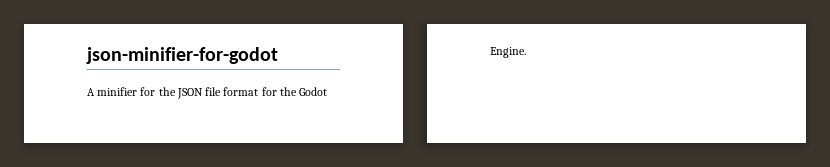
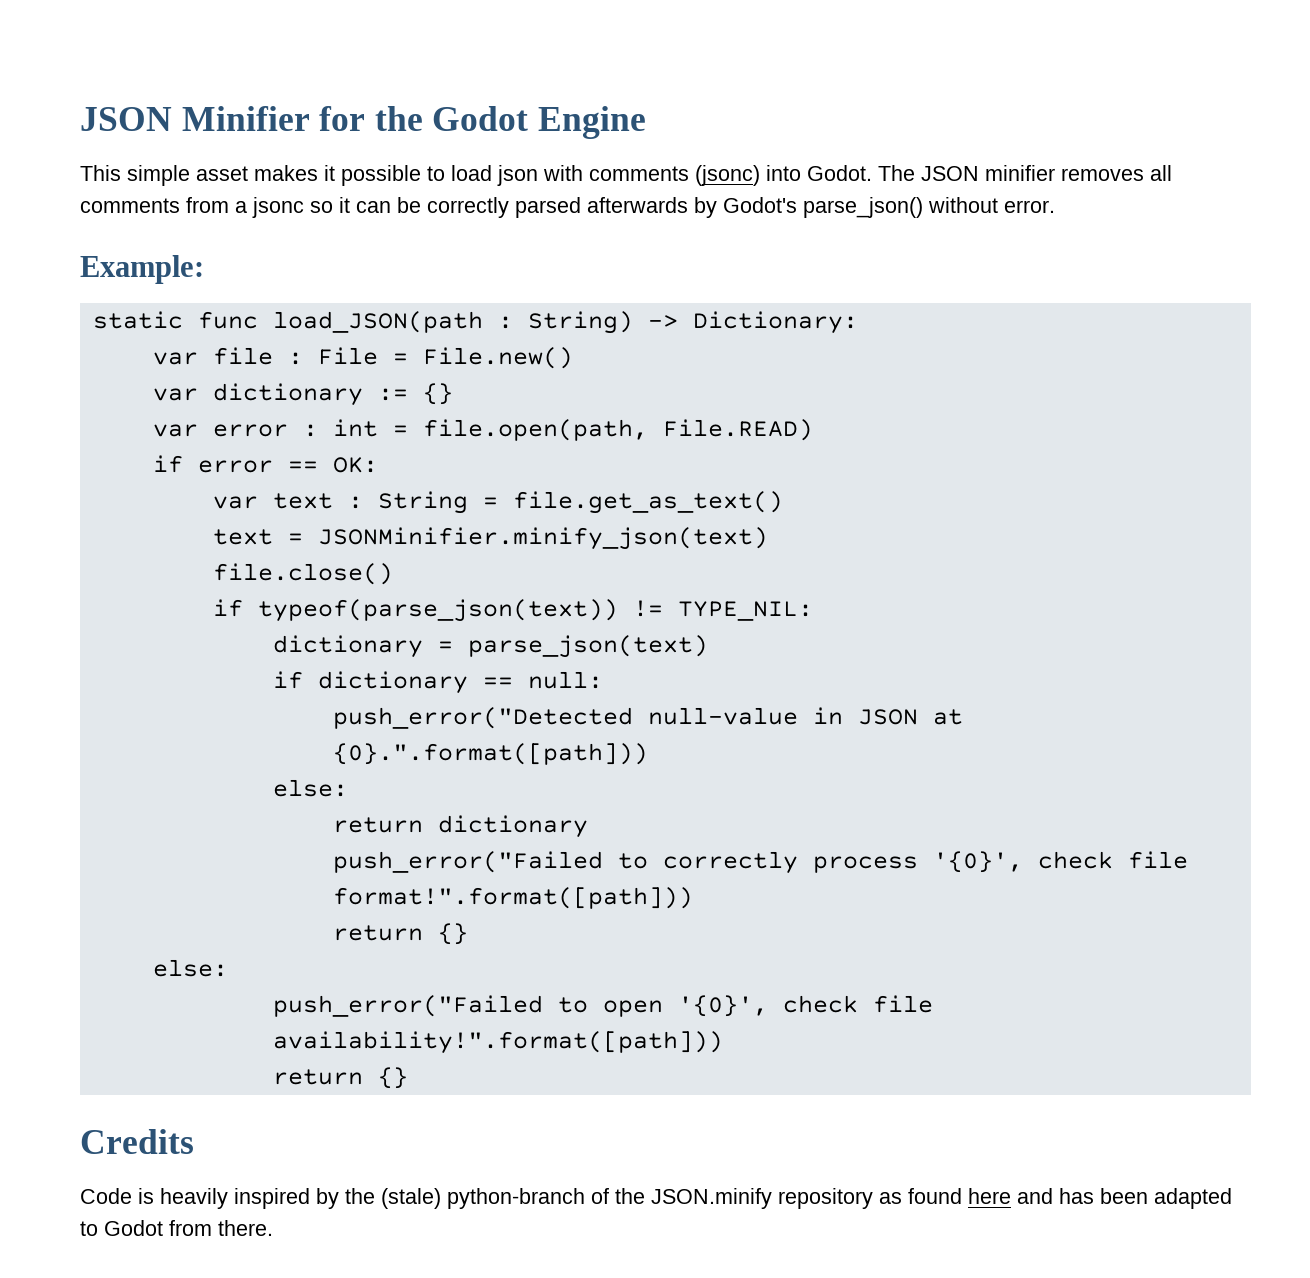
- json-minifier-for-godot
- A minifier for the JSON file format for the Godot Engine.
+ JSON Minifier for the Godot Engine
+ This simple asset makes it possible to load json with comments (jsonc) into Godot. The JSON minifier removes all comments from a jsonc so it can be correctly parsed afterwards by Godot's parse_json() without error.
+ Example:
+ static func load_JSON(path : String) -> Dictionary:
+ var file : File = File.new()
+ var dictionary := {}
+ var error : int = file.open(path, File.READ)
+ if error == OK:
+ var text : String = file.get_as_text()
+ text = JSONMinifier.minify_json(text)
+ file.close()
+ if typeof(parse_json(text)) != TYPE_NIL:
+ dictionary = parse_json(text)
+ if dictionary == null:
+ push_error("Detected null-value in JSON at {0}.".format([path]))
+ else:
+ return dictionary
+ push_error("Failed to correctly process '{0}', check file format!".format([path]))
+ return {}
+ else:
+ push_error("Failed to open '{0}', check file availability!".format([path]))
+ return {}
+ Credits
+ Code is heavily inspired by the (stale) python-branch of the JSON.minify repository as found here and has been adapted to Godot from there.

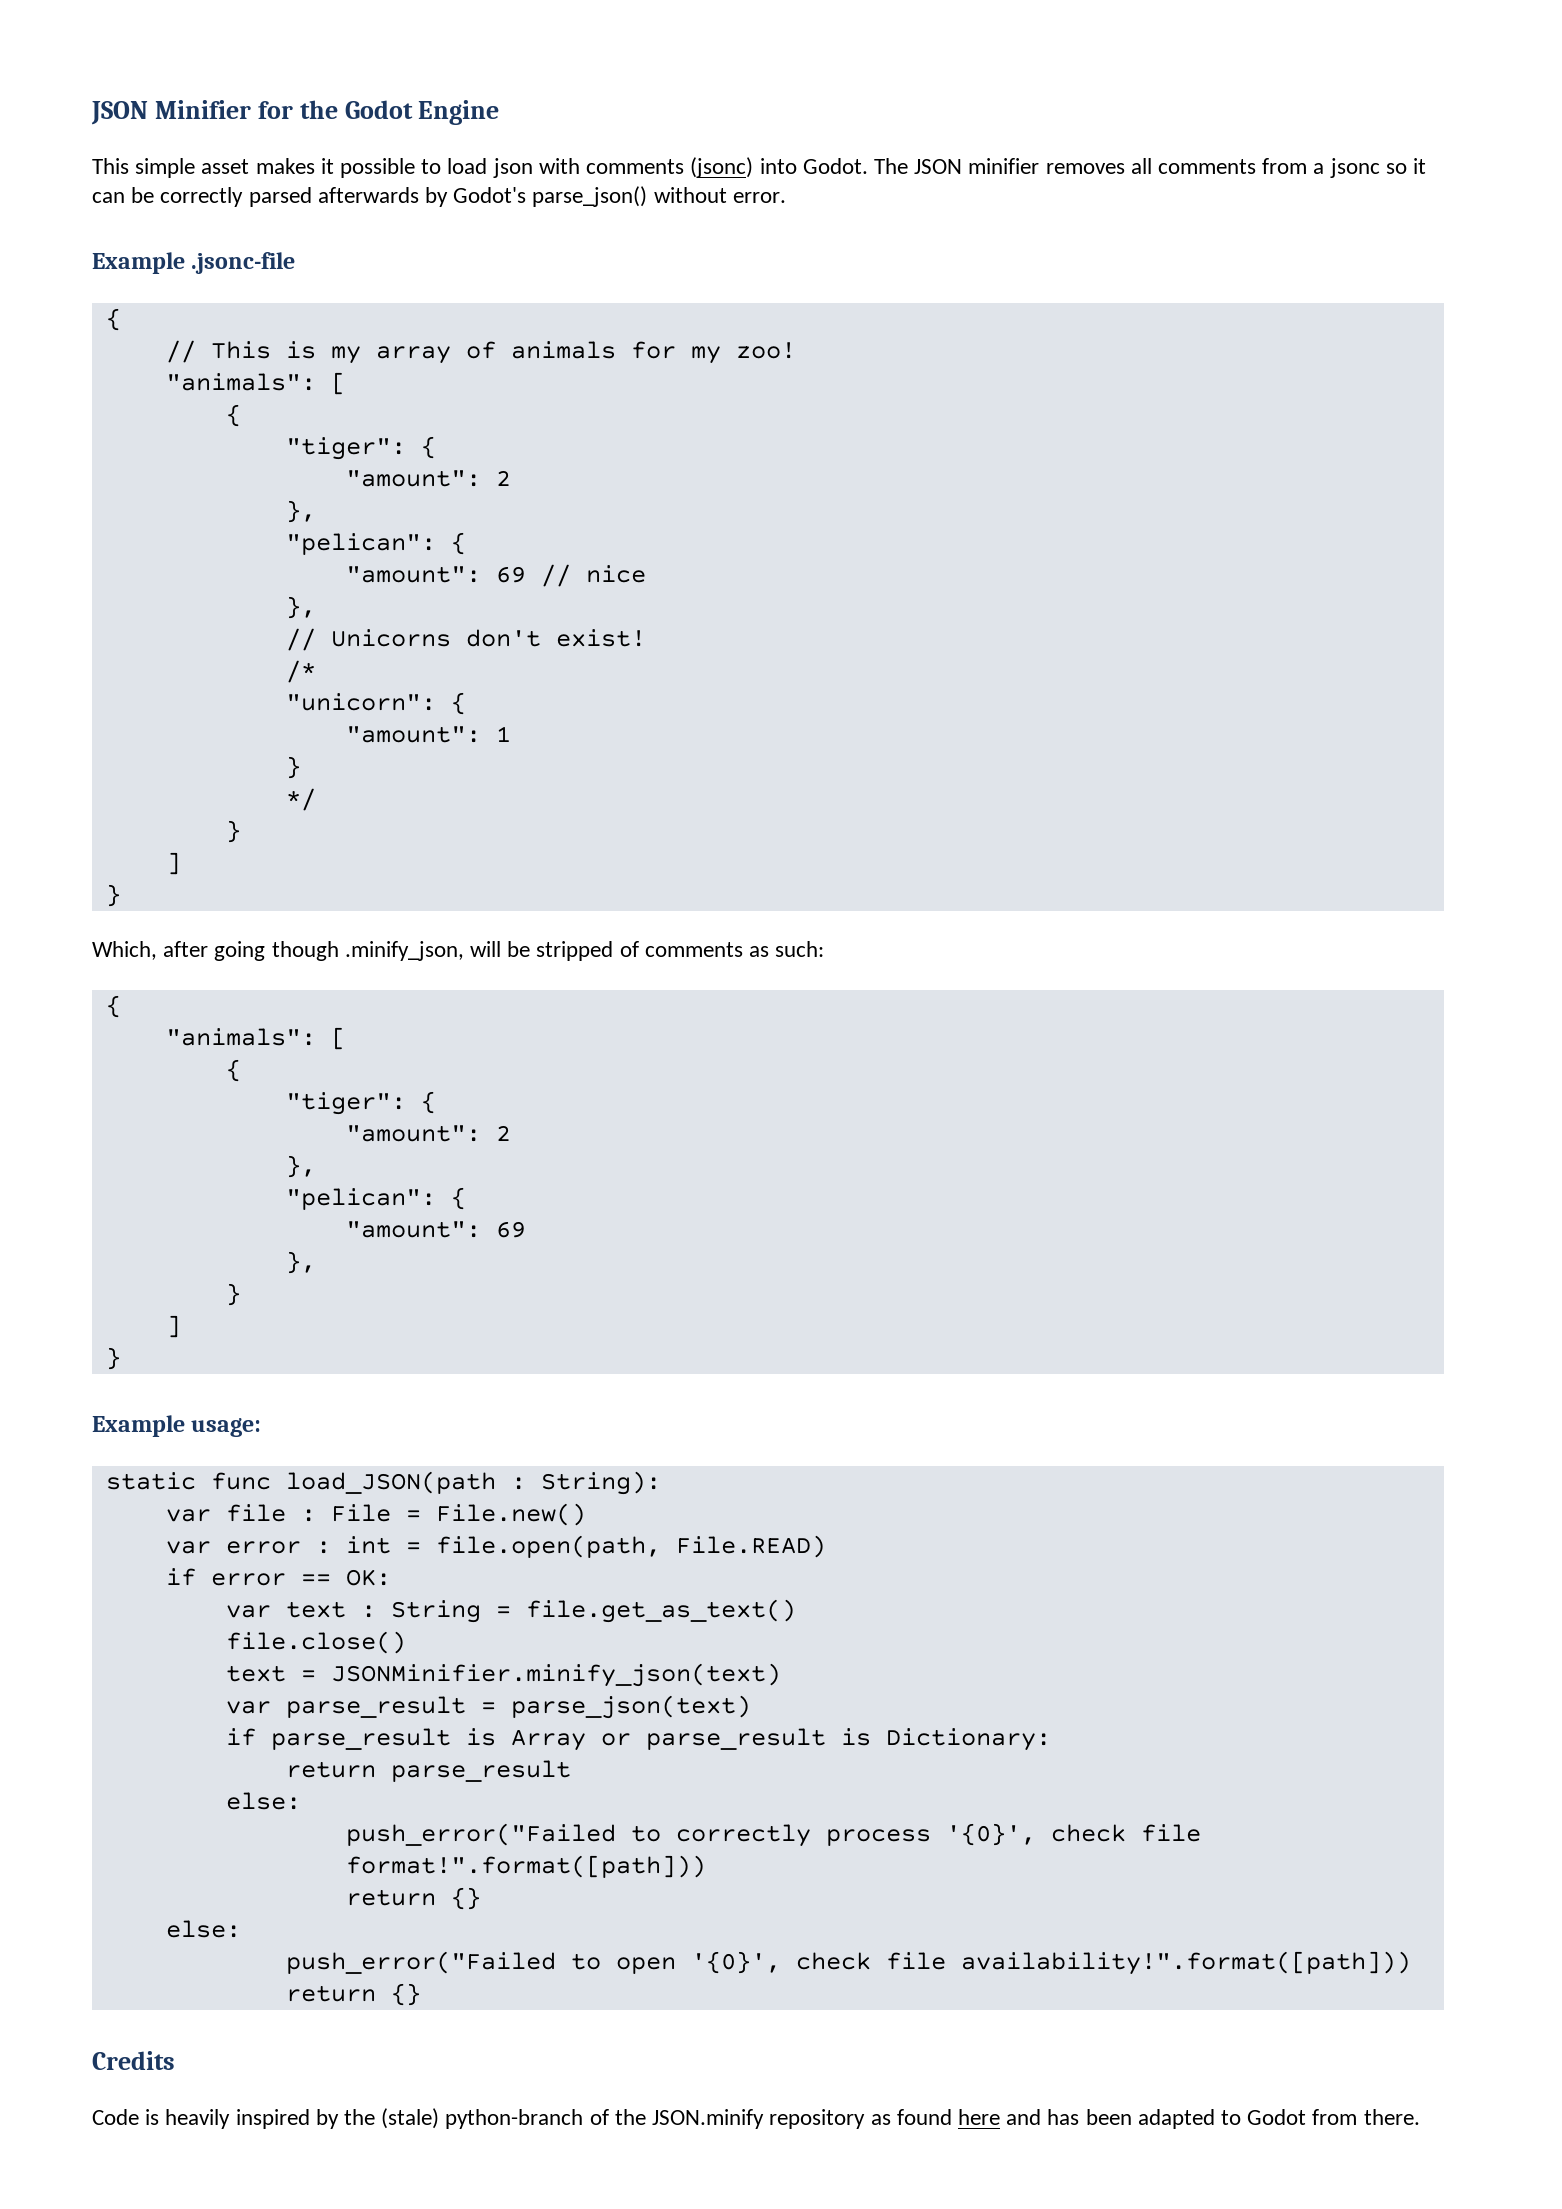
- Example:
+ Example .jsonc-file
+ {
+ // This is my array of animals for my zoo!
+ "animals": [
+ {
+ "tiger": {
+ "amount": 2
+ },
+ "pelican": {
+ "amount": 69 // nice
+ },
+ // Unicorns don't exist!
+ /*
+ "unicorn": {
+ "amount": 1
+ }
+ */
+ }
+ ]
+ }
+ Which, after going though .minify_json, will be stripped of comments as such:
+ {
+ "animals": [
+ {
+ "tiger": {
+ "amount": 2
+ },
+ "pelican": {
+ "amount": 69
+ },
+ }
+ ]
+ }
+ Example usage:
- static func load_JSON(path : String) -> Dictionary:
+ static func load_JSON(path : String):
- var dictionary := {}
+ file.close()
- file.close()
- if typeof(parse_json(text)) != TYPE_NIL:
- dictionary = parse_json(text)
- if dictionary == null:
- push_error("Detected null-value in JSON at {0}.".format([path]))
+ var parse_result = parse_json(text)
+ if parse_result is Array or parse_result is Dictionary:
+ return parse_result
  else:
- return dictionary

